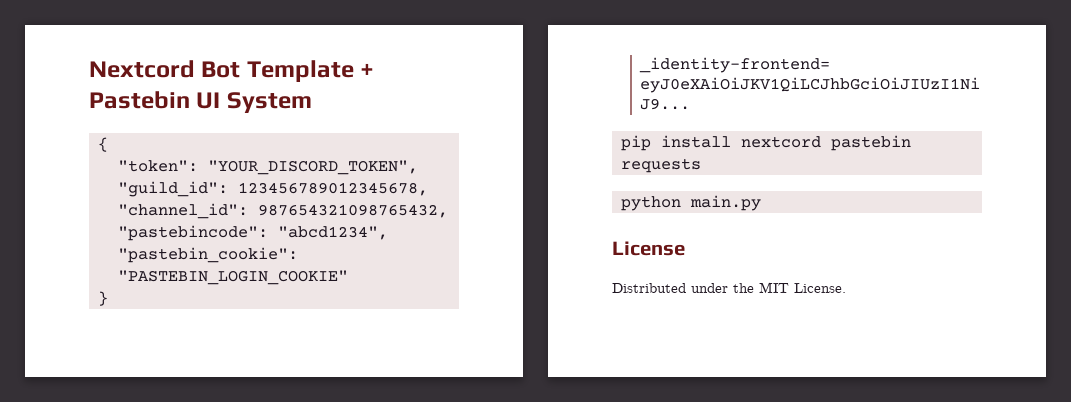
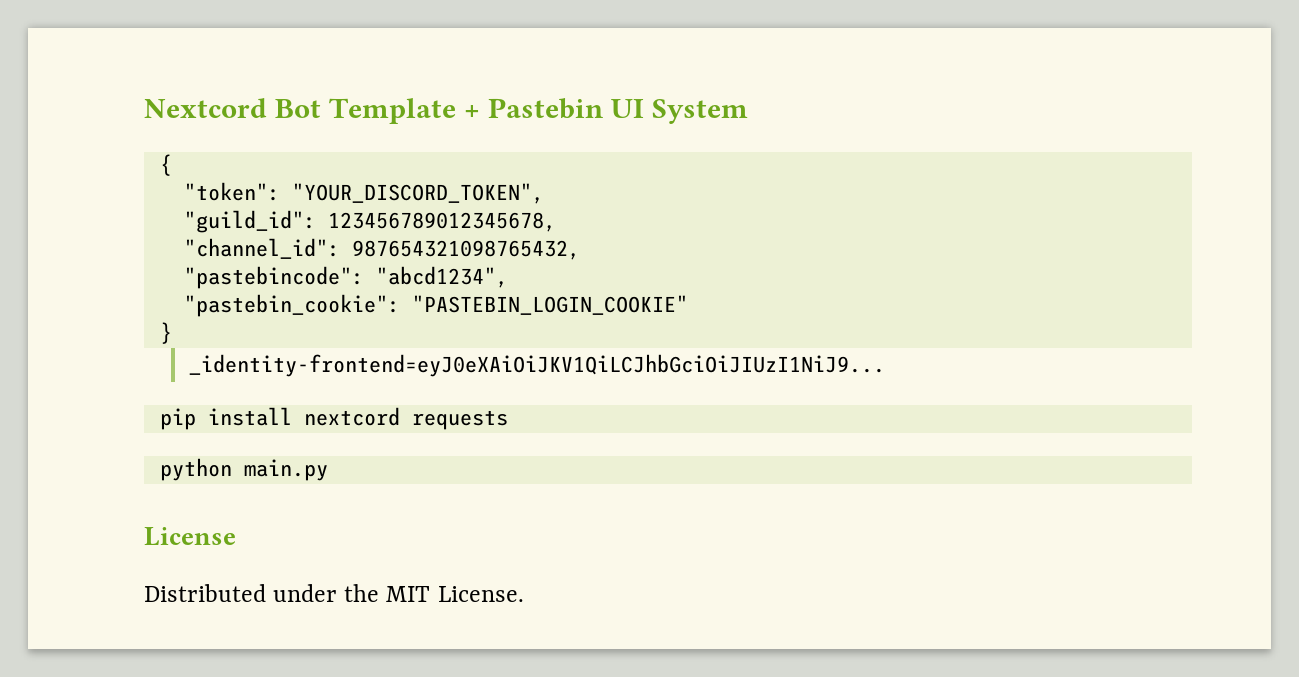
- pip install nextcord pastebin requests
+ pip install nextcord requests

